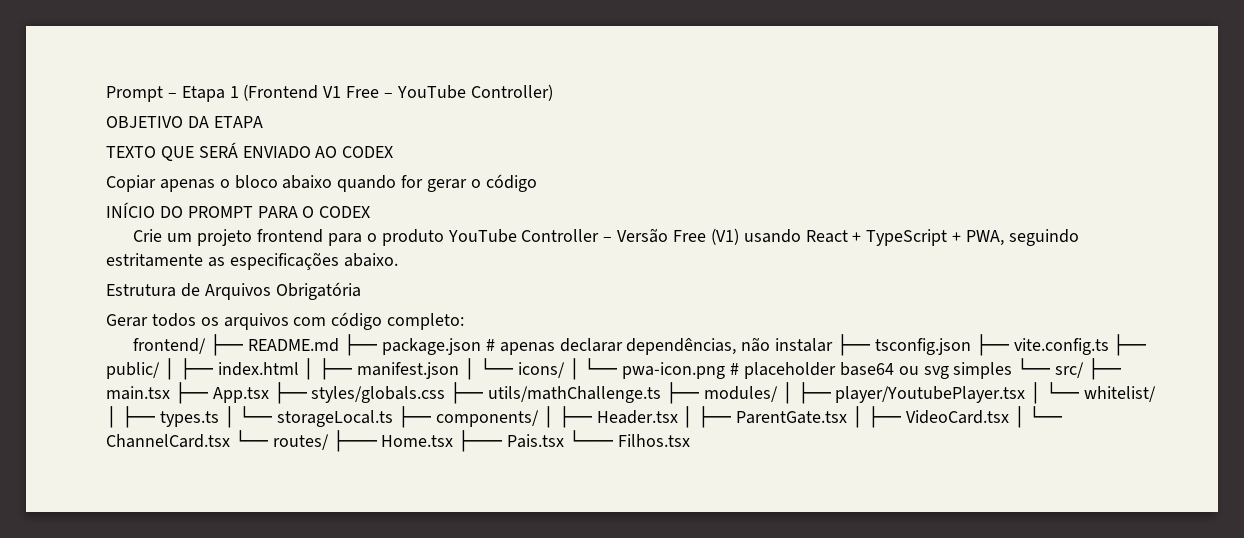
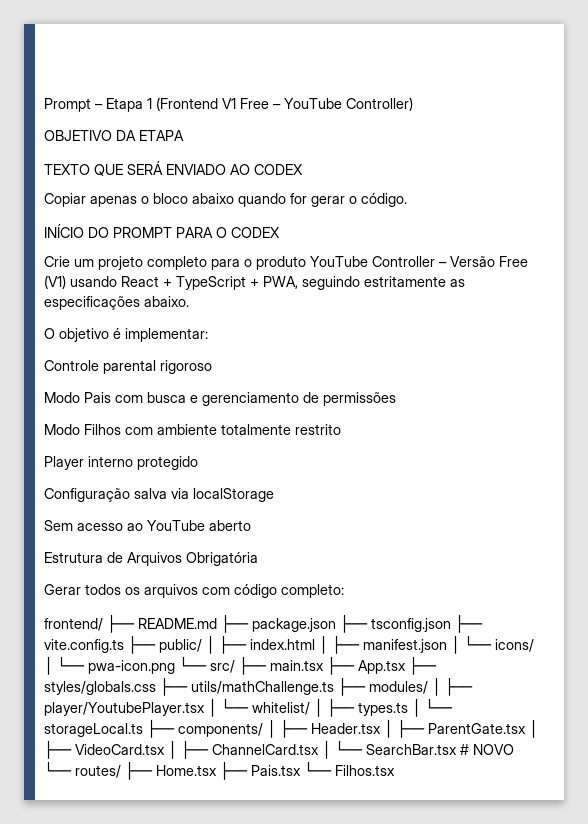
- Copiar apenas o bloco abaixo quando for gerar o código
+ Copiar apenas o bloco abaixo quando for gerar o código.
- Crie um projeto frontend para o produto YouTube Controller – Versão Free (V1) usando React + TypeScript + PWA, seguindo estritamente as especificações abaixo.
+ Crie um projeto completo para o produto YouTube Controller – Versão Free (V1) usando React + TypeScript + PWA, seguindo estritamente as especificações abaixo.
+ O objetivo é implementar:
+ Controle parental rigoroso
+ Modo Pais com busca e gerenciamento de permissões
+ Modo Filhos com ambiente totalmente restrito
+ Player interno protegido
+ Configuração salva via localStorage
+ Sem acesso ao YouTube aberto
- frontend/ ├── README.md ├── package.json # apenas declarar dependências, não instalar ├── tsconfig.json ├── vite.config.ts ├── public/ │ ├── index.html │ ├── manifest.json │ └── icons/ │ └── pwa-icon.png # placeholder base64 ou svg simples └── src/ ├── main.tsx ├── App.tsx ├── styles/globals.css ├── utils/mathChallenge.ts ├── modules/ │ ├── player/YoutubePlayer.tsx │ └── whitelist/ │ ├── types.ts │ └── storageLocal.ts ├── components/ │ ├── Header.tsx │ ├── ParentGate.tsx │ ├── VideoCard.tsx │ └── ChannelCard.tsx └── routes/ ├─── Home.tsx ├─── Pais.tsx └─── Filhos.tsx
+ frontend/ ├── README.md ├── package.json ├── tsconfig.json ├── vite.config.ts ├── public/ │ ├── index.html │ ├── manifest.json │ └── icons/ │ └── pwa-icon.png └── src/ ├── main.tsx ├── App.tsx ├── styles/globals.css ├── utils/mathChallenge.ts ├── modules/ │ ├── player/YoutubePlayer.tsx │ └── whitelist/ │ ├── types.ts │ └── storageLocal.ts ├── components/ │ ├── Header.tsx │ ├── ParentGate.tsx │ ├── VideoCard.tsx │ ├── ChannelCard.tsx │ └── SearchBar.tsx # NOVO └── routes/ ├── Home.tsx ├── Pais.tsx └── Filhos.tsx

